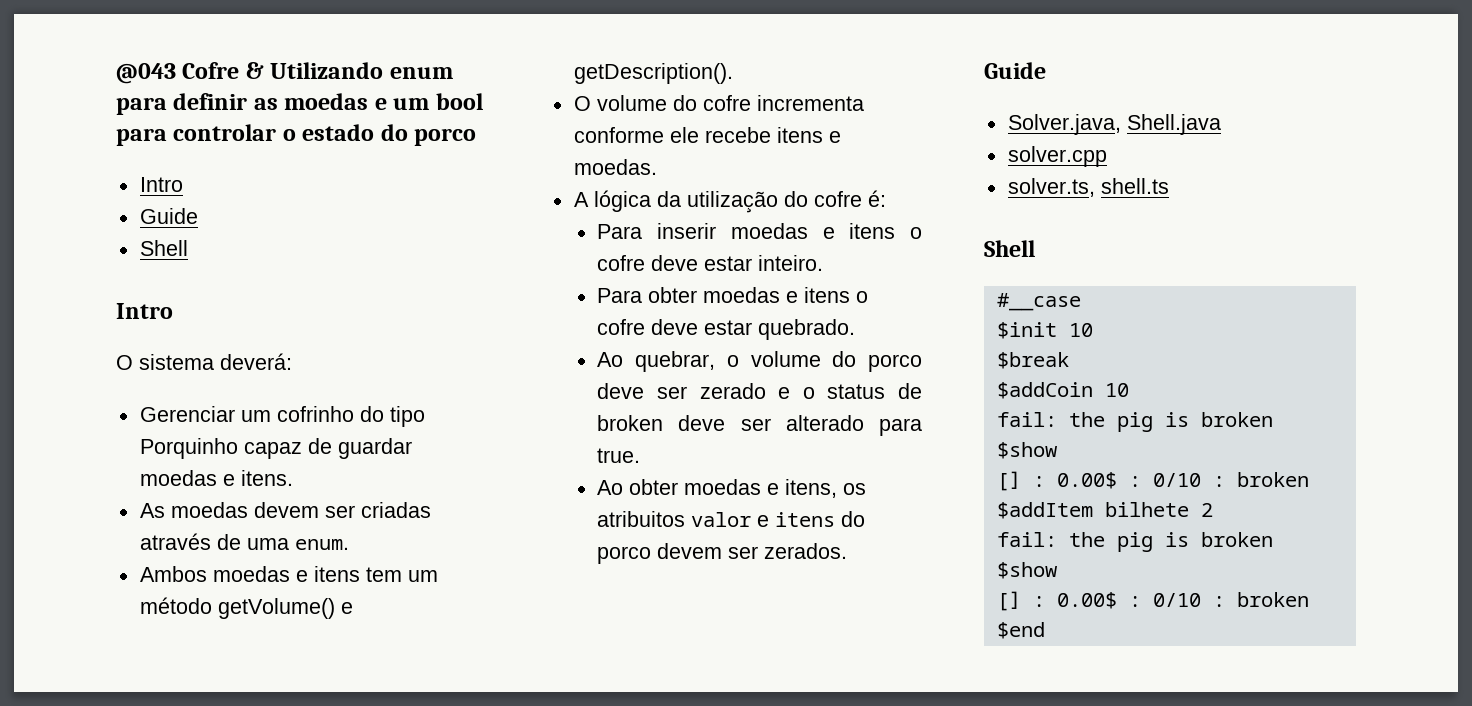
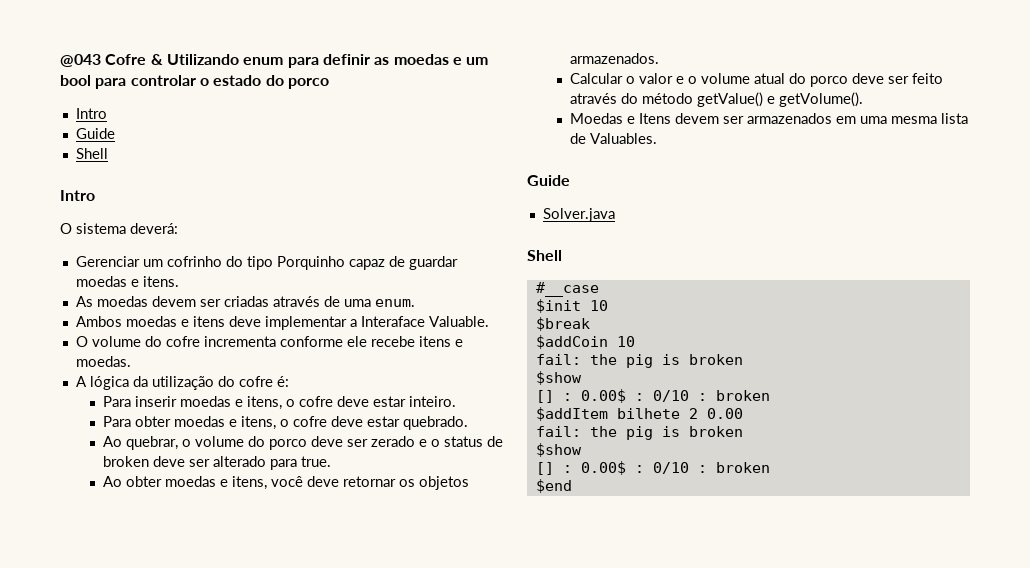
- Ambos moedas e itens tem um método getVolume() e getDescription().
+ Ambos moedas e itens deve implementar a Interaface Valuable.
- Para inserir moedas e itens o cofre deve estar inteiro.
+ Para inserir moedas e itens, o cofre deve estar inteiro.
- Para obter moedas e itens o cofre deve estar quebrado.
+ Para obter moedas e itens, o cofre deve estar quebrado.
- Ao obter moedas e itens, os atribuitos valor e itens do porco devem ser zerados.
+ Ao obter moedas e itens, você deve retornar os objetos armazenados.
+ Calcular o valor e o volume atual do porco deve ser feito através do método getValue() e getVolume().
+ Moedas e Itens devem ser armazenados em uma mesma lista de Valuables.
  Guide
- Solver.java, Shell.java
- solver.cpp
- solver.ts, shell.ts
+ Solver.java
- $addItem bilhete 2
+ $addItem bilhete 2 0.00

